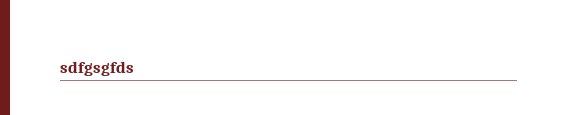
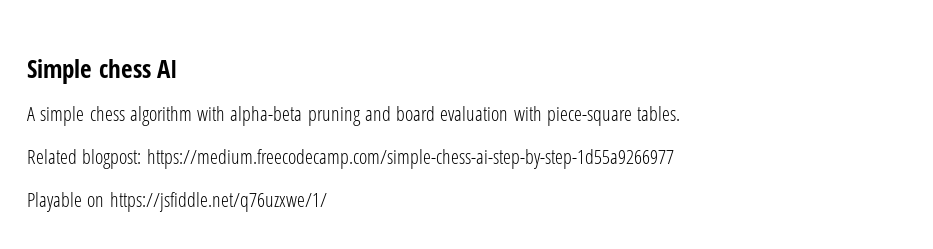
- sdfgsgfds
+ Simple chess AI
+ A simple chess algorithm with alpha-beta pruning and board evaluation with piece-square tables.
+ Related blogpost: https://medium.freecodecamp.com/simple-chess-ai-step-by-step-1d55a9266977
+ Playable on https://jsfiddle.net/q76uzxwe/1/

